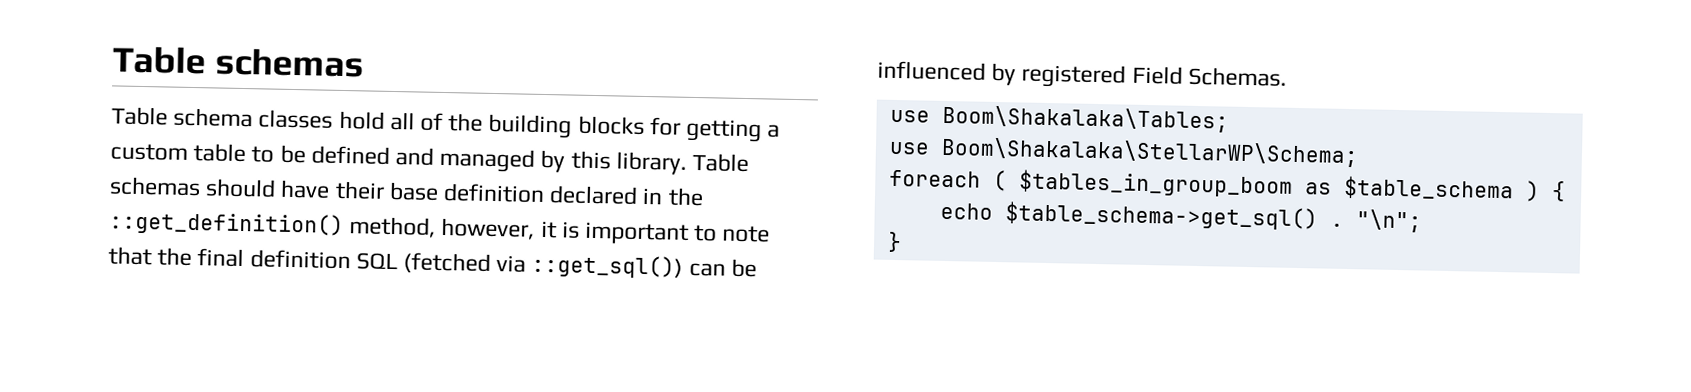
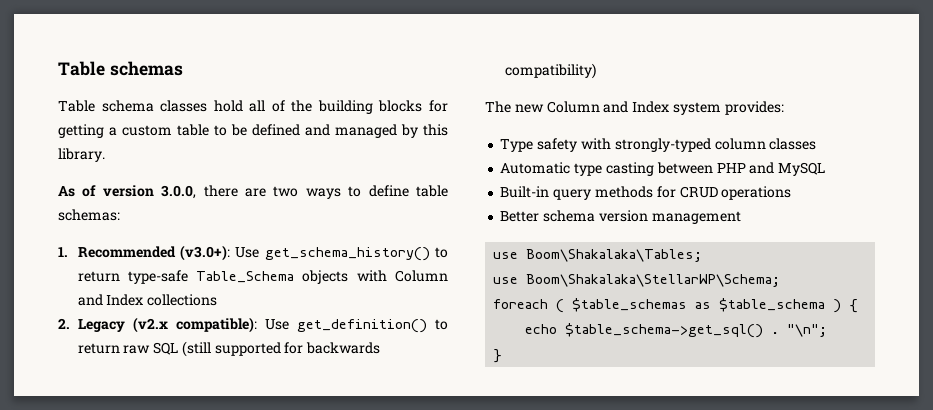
- Table schema classes hold all of the building blocks for getting a custom table to be defined and managed by this library. Table schemas should have their base definition declared in the ::get_definition() method, however, it is important to note that the final definition SQL (fetched via ::get_sql()) can be influenced by registered Field Schemas.
+ Table schema classes hold all of the building blocks for getting a custom table to be defined and managed by this library.
+ As of version 3.0.0, there are two ways to define table schemas:
+ 1. Recommended (v3.0+): Use get_schema_history() to return type-safe Table_Schema objects with Column and Index collections
+ 2. Legacy (v2.x compatible): Use get_definition() to return raw SQL (still supported for backwards compatibility)
+ The new Column and Index system provides:
+ Type safety with strongly-typed column classes
+ Automatic type casting between PHP and MySQL
+ Built-in query methods for CRUD operations
+ Better schema version management
- foreach ( $tables_in_group_boom as $table_schema ) {
+ foreach ( $table_schemas as $table_schema ) {

